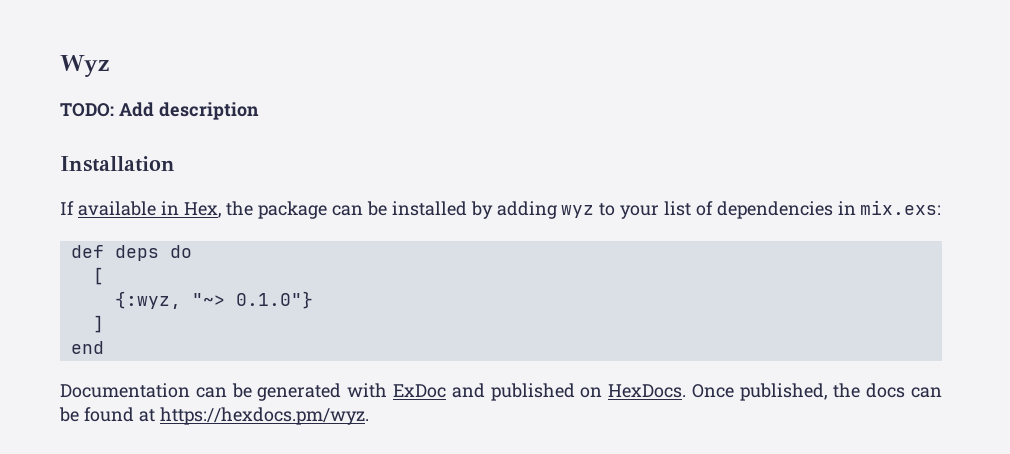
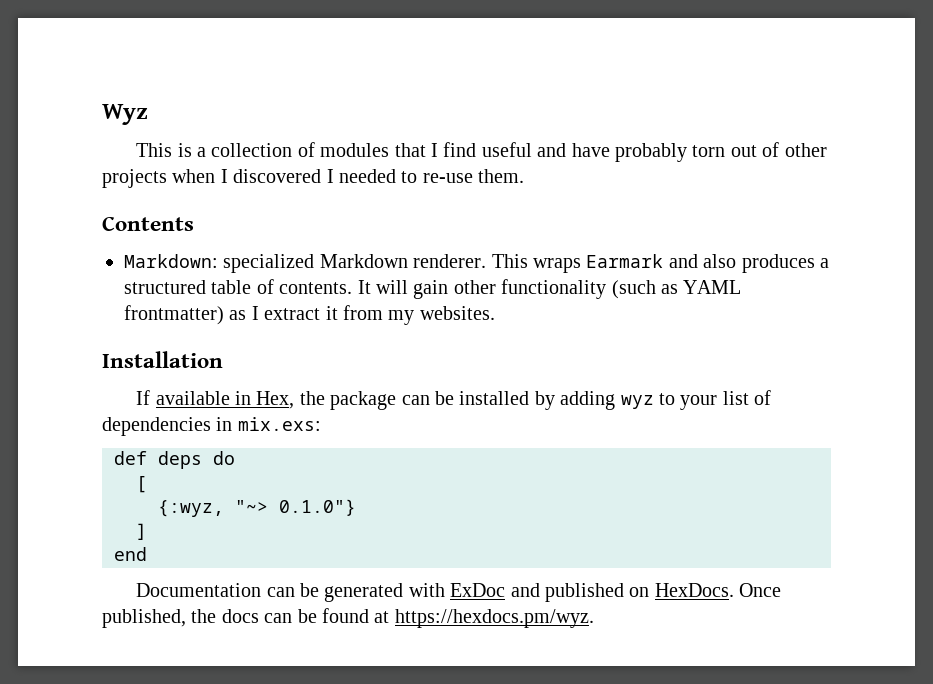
- TODO: Add description
+ This is a collection of modules that I find useful and have probably torn out of other projects when I discovered I needed to re-use them.
+ Contents
+ Markdown: specialized Markdown renderer. This wraps Earmark and also produces a structured table of contents. It will gain other functionality (such as YAML frontmatter) as I extract it from my websites.

